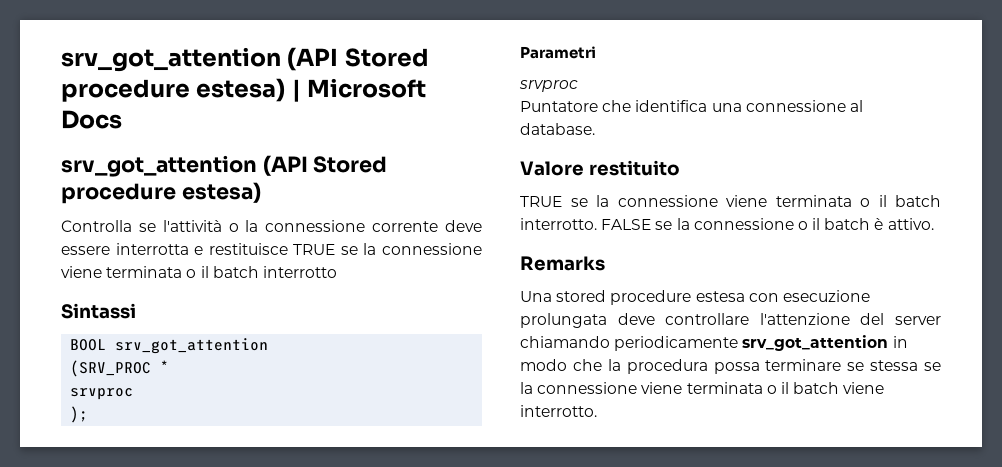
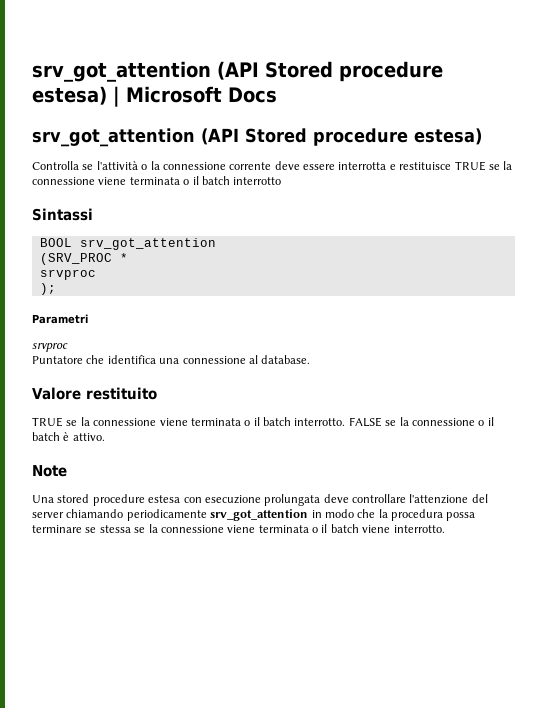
- Remarks
+ Note

